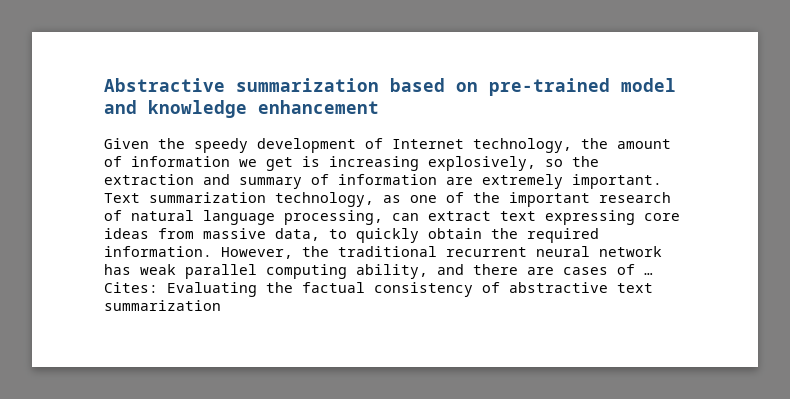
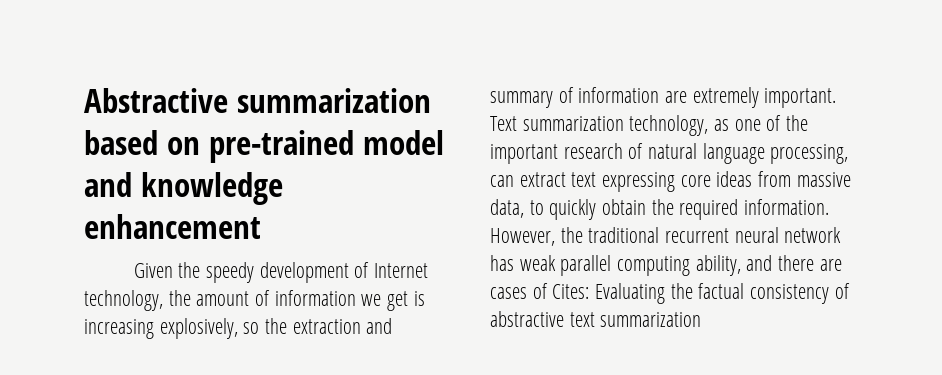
- However, the traditional recurrent neural network has weak parallel computing ability, and there are cases of … Cites: Evaluating the factual consistency of abstractive text summarization
+ However, the traditional recurrent neural network has weak parallel computing ability, and there are cases of Cites: Evaluating the factual consistency of abstractive text summarization

